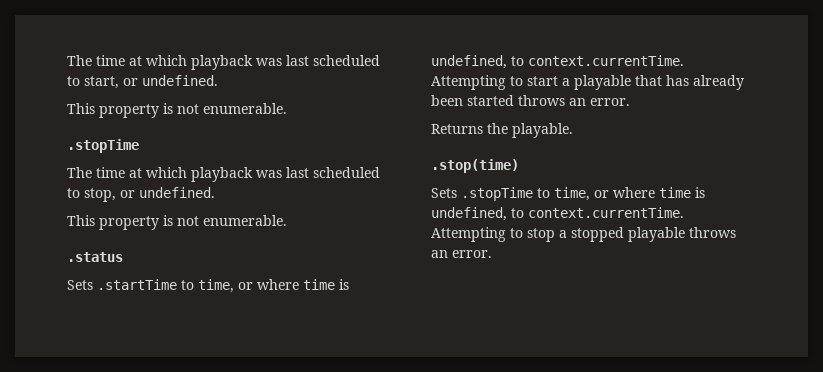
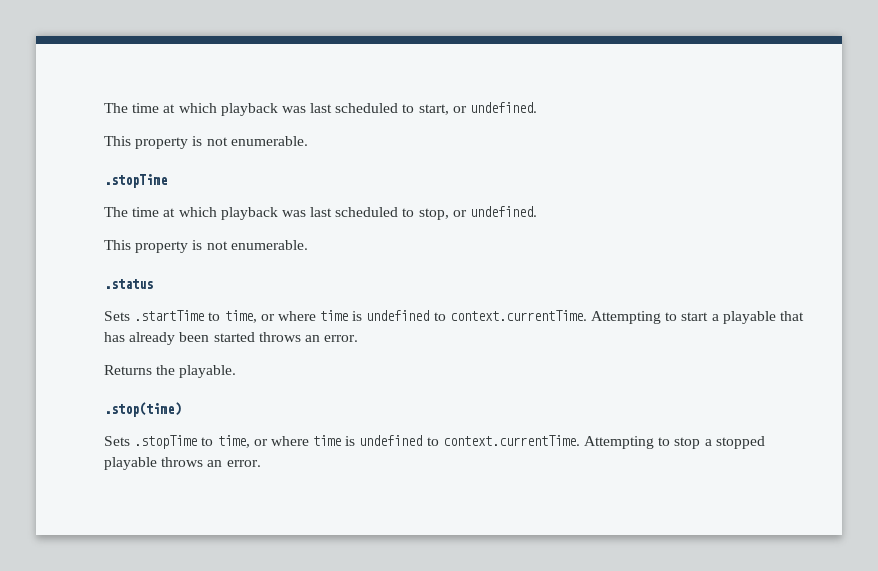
- Sets .startTime to time, or where time is undefined, to context.currentTime. Attempting to start a playable that has already been started throws an error.
+ Sets .startTime to time, or where time is undefined to context.currentTime. Attempting to start a playable that has already been started throws an error.
- Sets .stopTime to time, or where time is undefined, to context.currentTime. Attempting to stop a stopped playable throws an error.
+ Sets .stopTime to time, or where time is undefined to context.currentTime. Attempting to stop a stopped playable throws an error.

